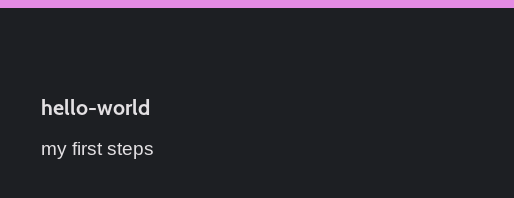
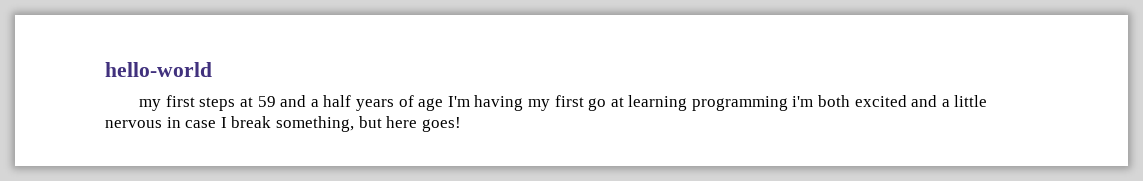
- my first steps
+ my first steps at 59 and a half years of age I'm having my first go at learning programming i'm both excited and a little nervous in case I break something, but here goes!

